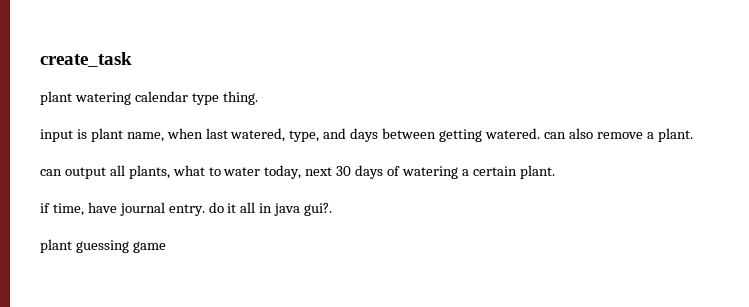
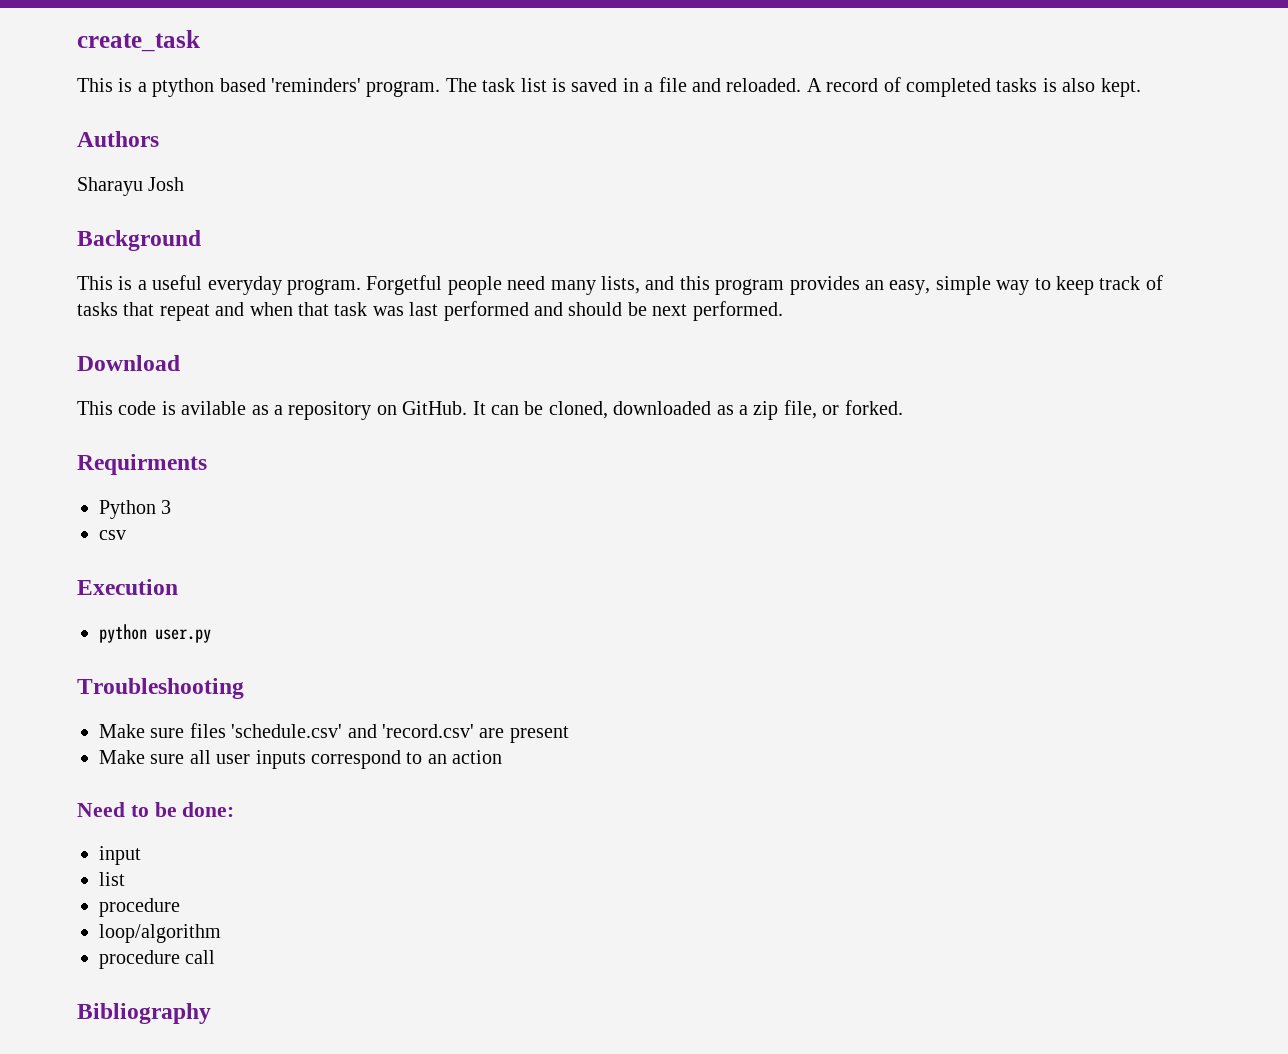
- plant watering calendar type thing.
- input is plant name, when last watered, type, and days between getting watered. can also remove a plant.
- can output all plants, what to water today, next 30 days of watering a certain plant.
- if time, have journal entry. do it all in java gui?.
- plant guessing game
+ This is a ptython based 'reminders' program. The task list is saved in a file and reloaded. A record of completed tasks is also kept.
+ Authors
+ Sharayu Josh
+ Background
+ This is a useful everyday program. Forgetful people need many lists, and this program provides an easy, simple way to keep track of tasks that repeat and when that task was last performed and should be next performed.
+ Download
+ This code is avilable as a repository on GitHub. It can be cloned, downloaded as a zip file, or forked.
+ Requirments
+ Python 3
+ csv
+ Execution
+ python user.py
+ Troubleshooting
+ Make sure files 'schedule.csv' and 'record.csv' are present
+ Make sure all user inputs correspond to an action
+ Need to be done:
+ input
+ list
+ procedure
+ loop/algorithm
+ procedure call
+ Bibliography

